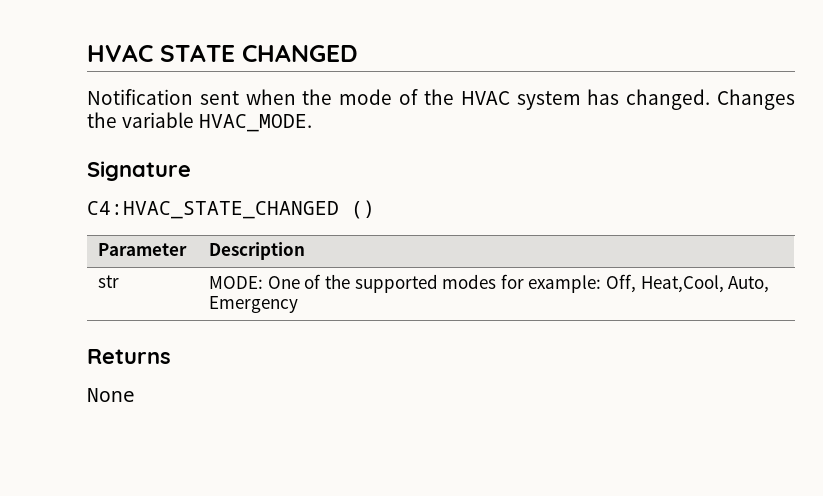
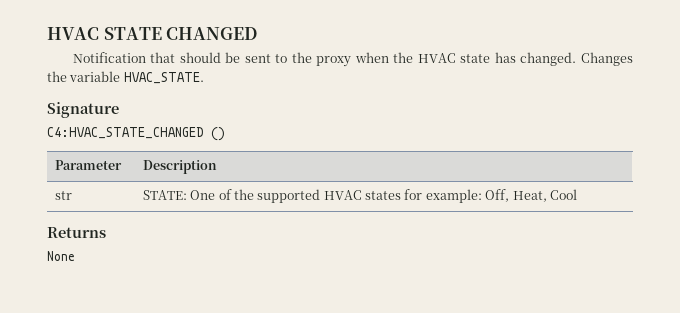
- Notification sent when the mode of the HVAC system has changed.
+ Notification that should be sent to the proxy when the HVAC state has changed.
- Changes the variable HVAC_MODE.
+ Changes the variable HVAC_STATE.
- str | MODE: One of the supported modes for example: Off, Heat,Cool, Auto, Emergency
+ str | STATE: One of the supported HVAC states for example: Off, Heat, Cool

